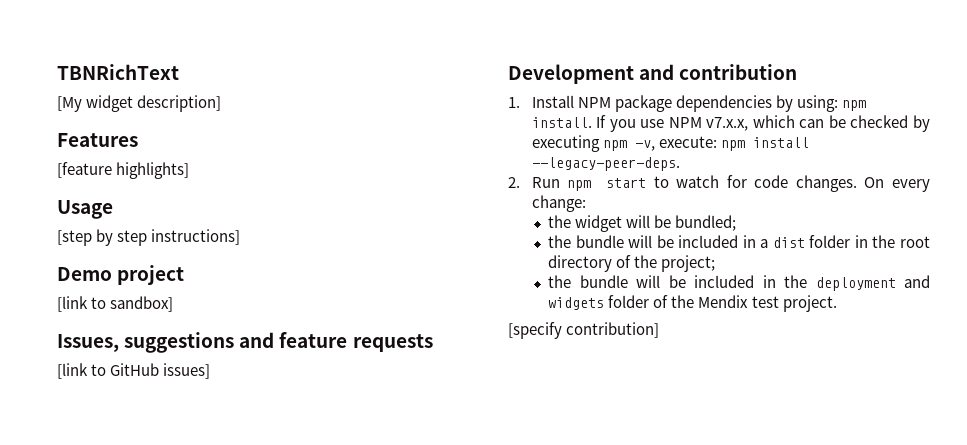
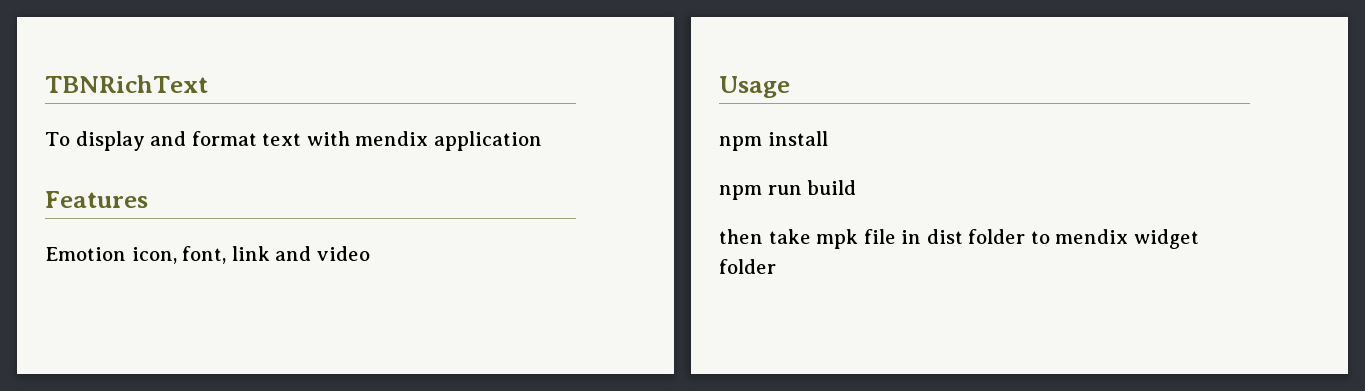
- [My widget description]
+ To display and format text with mendix application
  Features
- [feature highlights]
+ Emotion icon, font, link and video
  Usage
- [step by step instructions]
- Demo project
- [link to sandbox]
- Issues, suggestions and feature requests
- [link to GitHub issues]
- Development and contribution
- 1. Install NPM package dependencies by using: npm install. If you use NPM v7.x.x, which can be checked by executing npm -v, execute: npm install --legacy-peer-deps.
- 2. Run npm start to watch for code changes. On every change:
- the widget will be bundled;
- the bundle will be included in a dist folder in the root directory of the project;
- the bundle will be included in the deployment and widgets folder of the Mendix test project.
- [specify contribution]
+ npm install
+ npm run build
+ then take mpk file in dist folder to mendix widget folder

